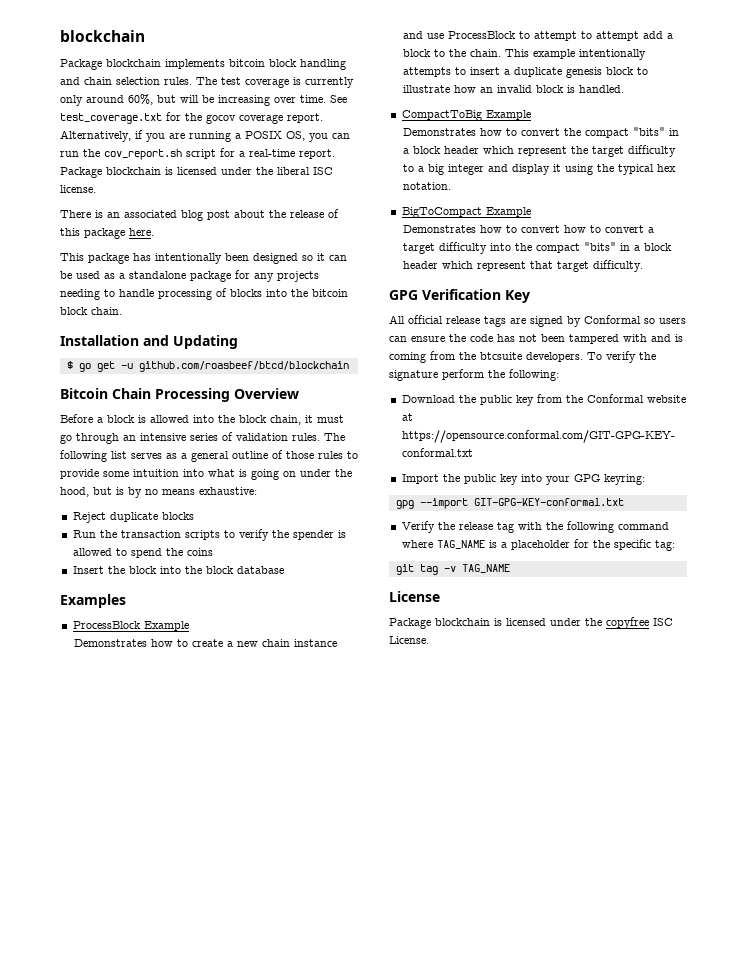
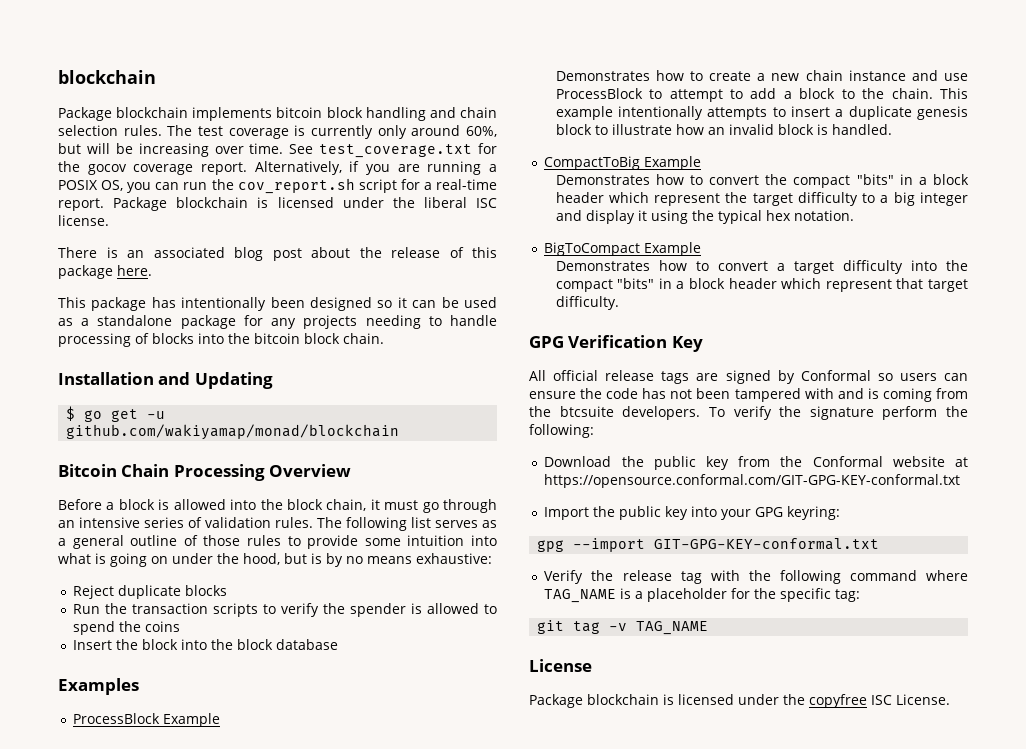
- $ go get -u github.com/roasbeef/btcd/blockchain
+ $ go get -u github.com/wakiyamap/monad/blockchain
- Demonstrates how to create a new chain instance and use ProcessBlock to attempt to attempt add a block to the chain.
+ Demonstrates how to create a new chain instance and use ProcessBlock to attempt to add a block to the chain.
- Demonstrates how to convert how to convert a target difficulty into the compact "bits" in a block header which represent that target difficulty.
+ Demonstrates how to convert a target difficulty into the compact "bits" in a block header which represent that target difficulty.

